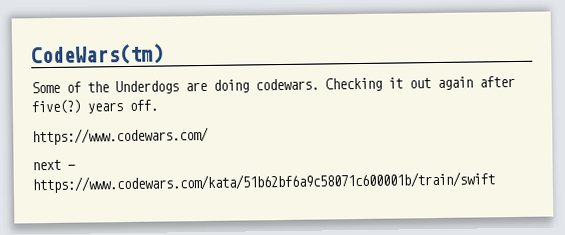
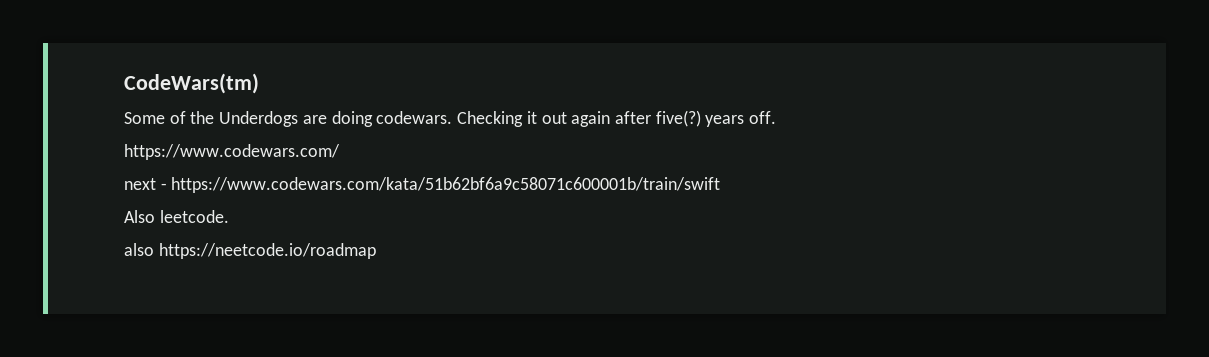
+ Also leetcode.
+ also https://neetcode.io/roadmap

